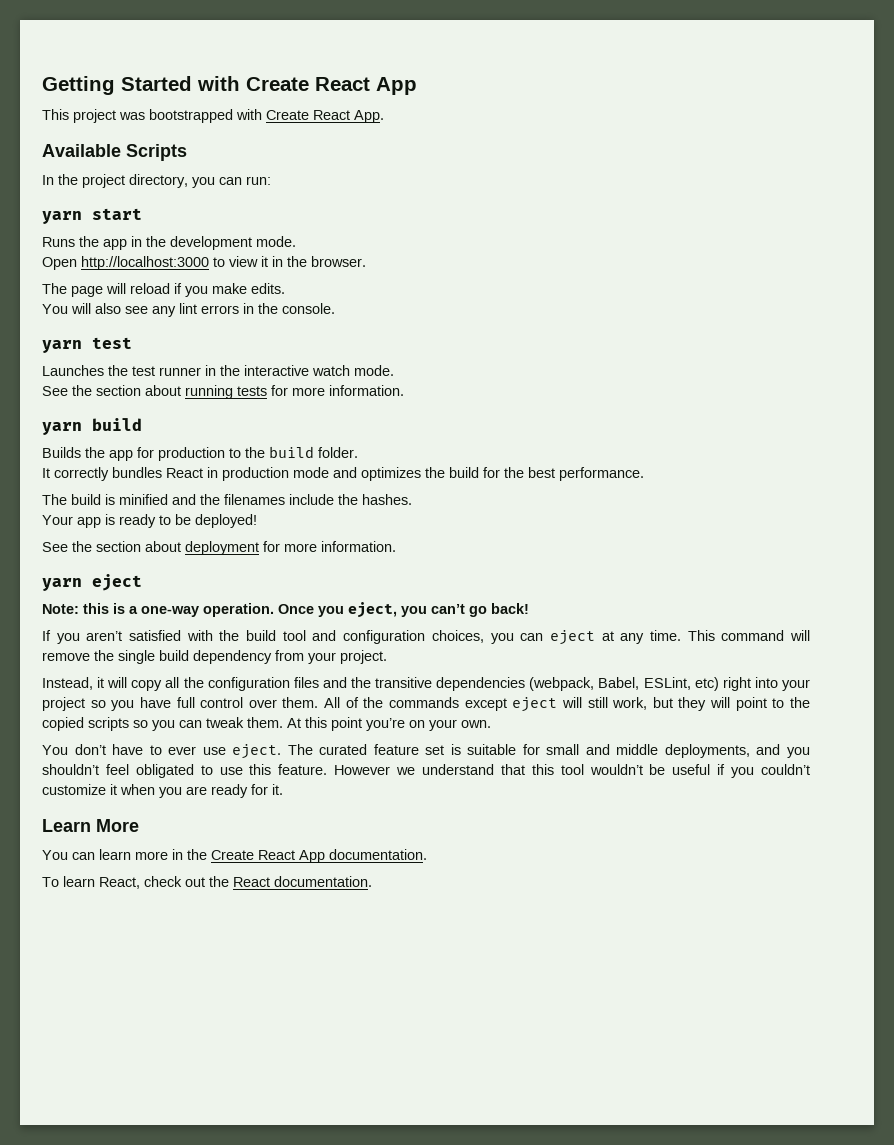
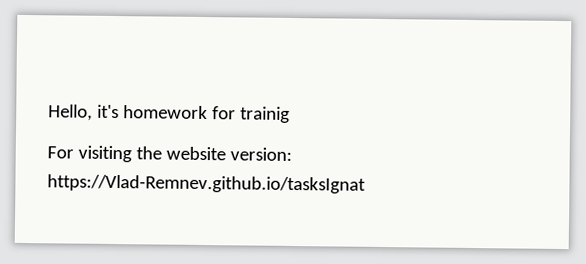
- Getting Started with Create React App
- This project was bootstrapped with Create React App.
- Available Scripts
- In the project directory, you can run:
- yarn start
- Runs the app in the development mode.
- Open http://localhost:3000 to view it in the browser.
- The page will reload if you make edits.
- You will also see any lint errors in the console.
- yarn test
- Launches the test runner in the interactive watch mode.
- See the section about running tests for more information.
- yarn build
- Builds the app for production to the build folder.
- It correctly bundles React in production mode and optimizes the build for the best performance.
- The build is minified and the filenames include the hashes.
- Your app is ready to be deployed!
- See the section about deployment for more information.
- yarn eject
- Note: this is a one-way operation. Once you eject, you can’t go back!
- If you aren’t satisfied with the build tool and configuration choices, you can eject at any time. This command will remove the single build dependency from your project.
- Instead, it will copy all the configuration files and the transitive dependencies (webpack, Babel, ESLint, etc) right into your project so you have full control over them. All of the commands except eject will still work, but they will point to the copied scripts so you can tweak them. At this point you’re on your own.
- You don’t have to ever use eject. The curated feature set is suitable for small and middle deployments, and you shouldn’t feel obligated to use this feature. However we understand that this tool wouldn’t be useful if you couldn’t customize it when you are ready for it.
- Learn More
- You can learn more in the Create React App documentation.
- To learn React, check out the React documentation.
+ Hello, it's homework for trainig
+ For visiting the website version: https://Vlad-Remnev.github.io/tasksIgnat

